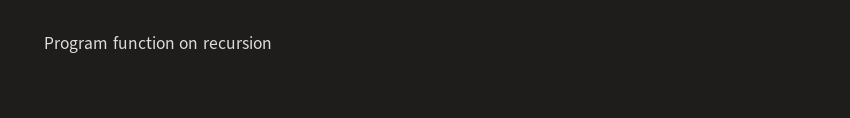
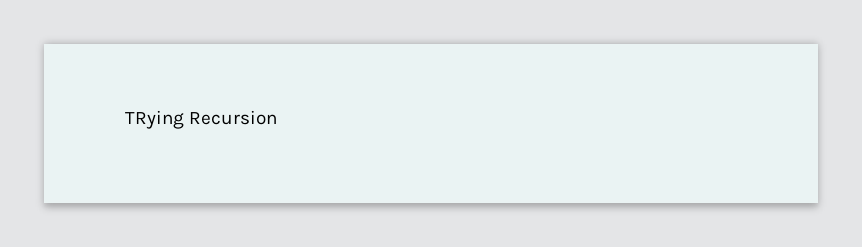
- Program function on recursion
+ TRying Recursion

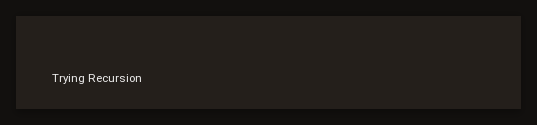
- TRying Recursion
+ Trying Recursion

